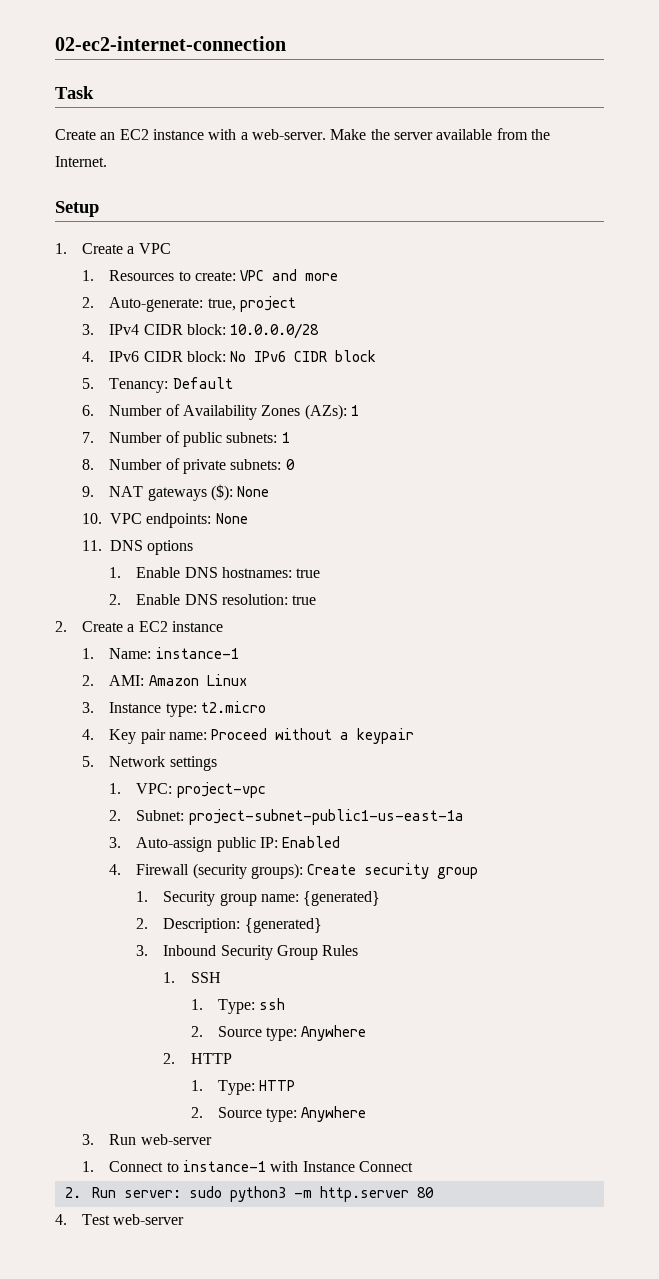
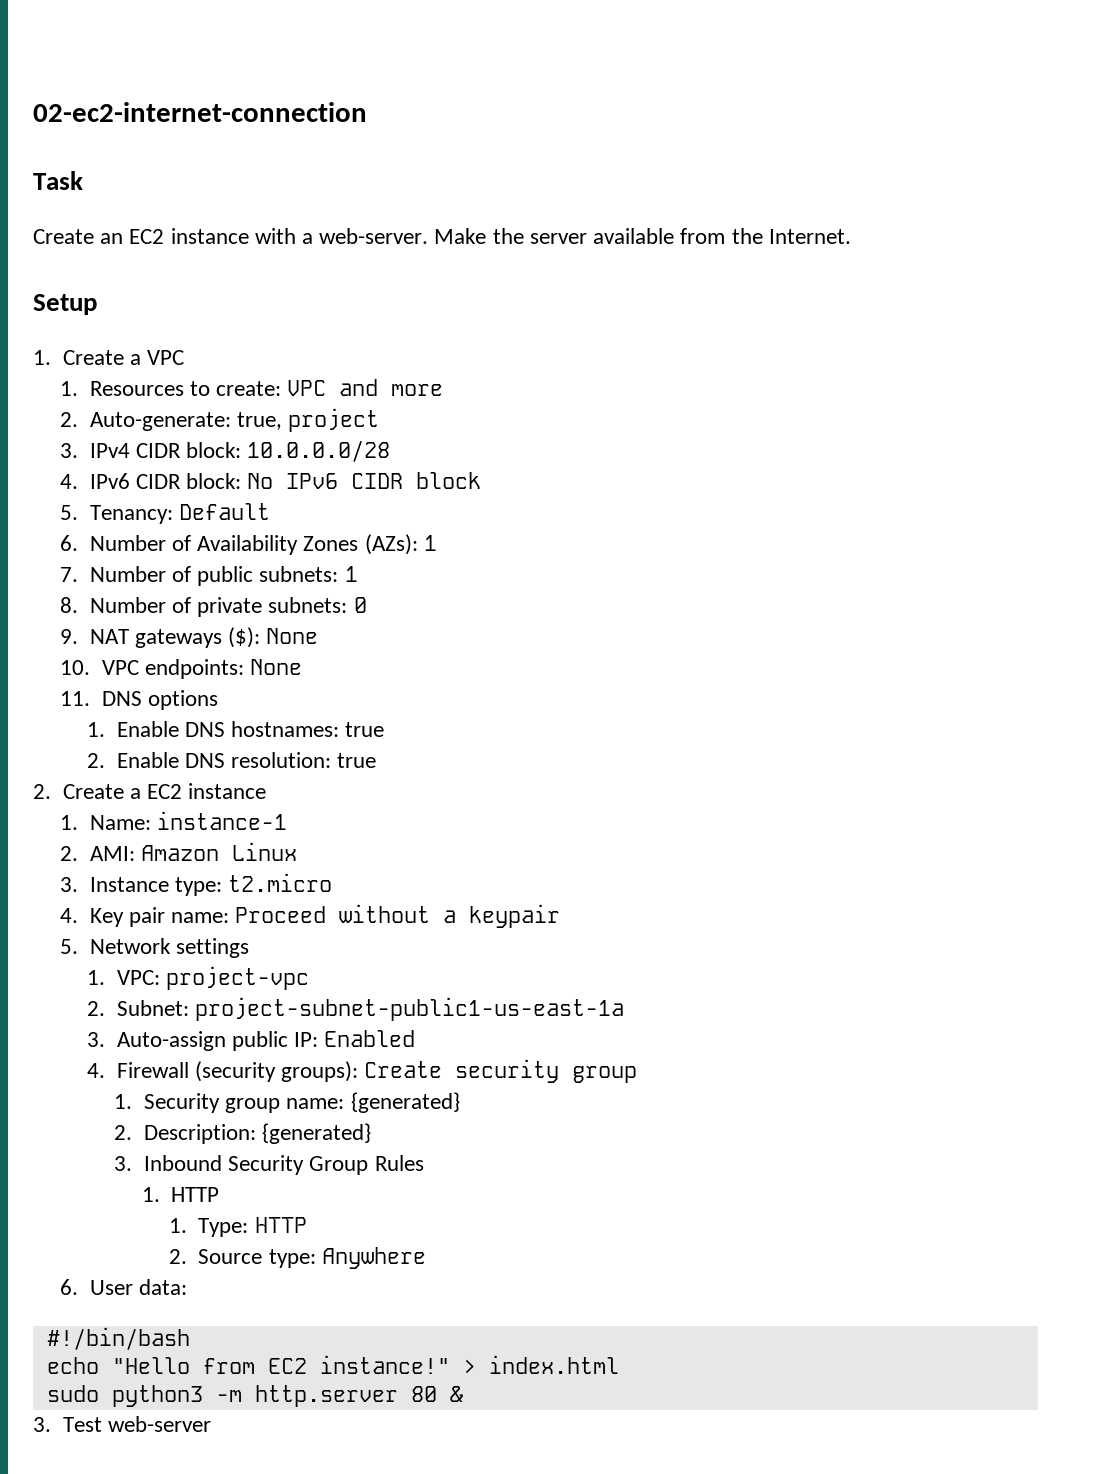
- 1. SSH
- 1. Type: ssh
- 2. Source type: Anywhere
- 2. HTTP
+ 1. HTTP
- 3. Run web-server
- 1. Connect to instance-1 with Instance Connect
- 2. Run server: sudo python3 -m http.server 80
- 4. Test web-server
+ 6. User data:
+ #!/bin/bash
+ echo "Hello from EC2 instance!" > index.html
+ sudo python3 -m http.server 80 &
+ 3. Test web-server

